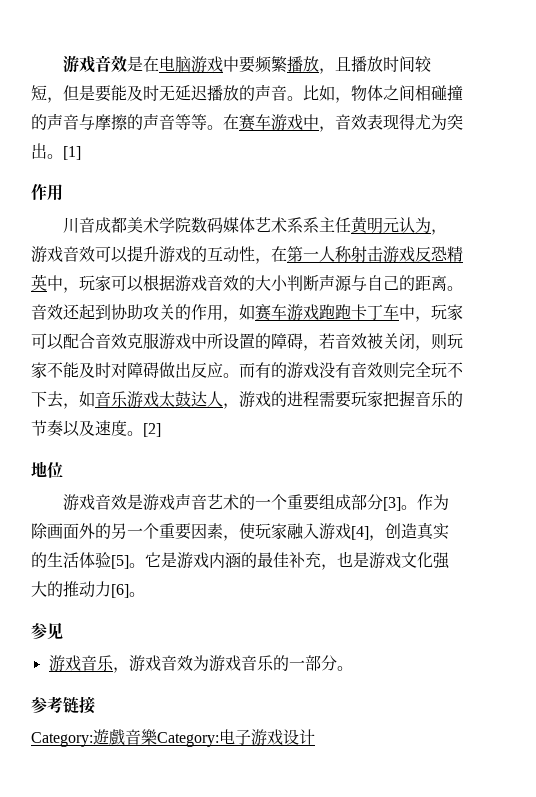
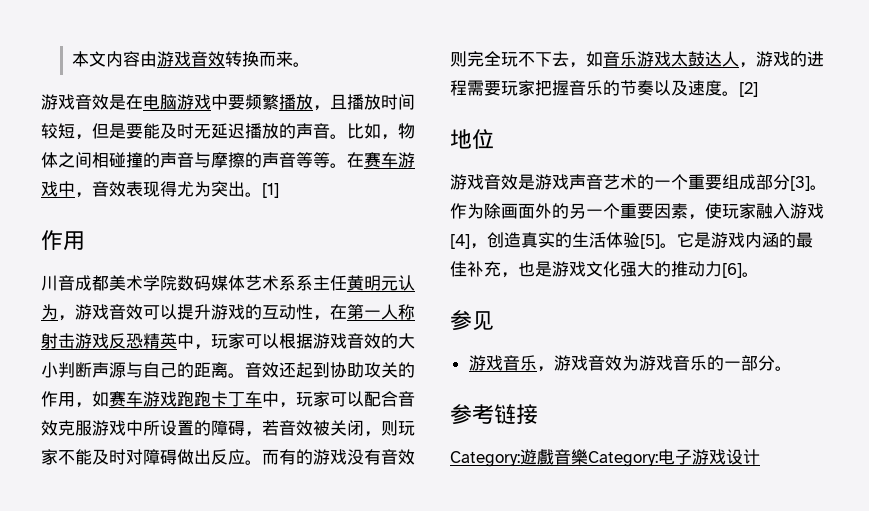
+ 本文内容由游戏音效转换而来。

